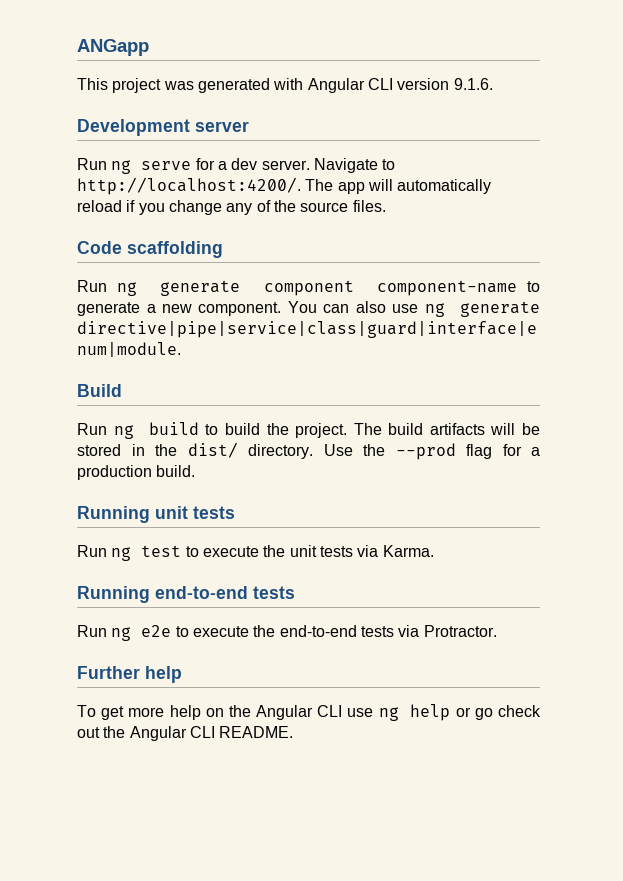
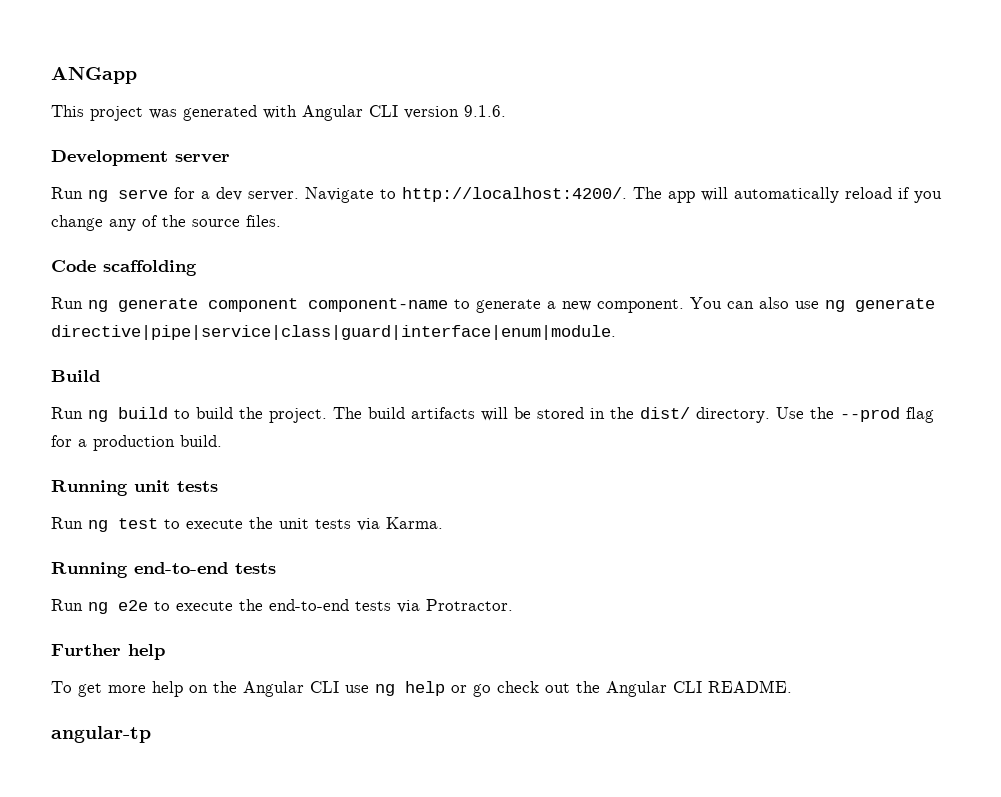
+ angular-tp

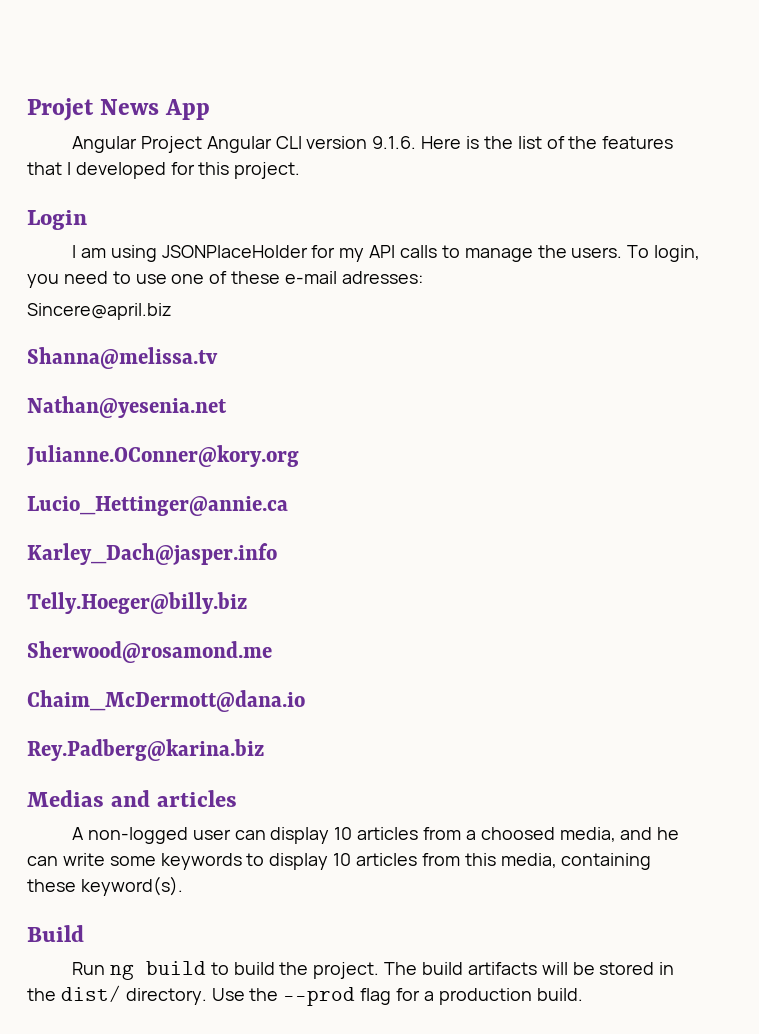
- ANGapp
- This project was generated with Angular CLI version 9.1.6.
- Development server
- Run ng serve for a dev server. Navigate to http://localhost:4200/. The app will automatically reload if you change any of the source files.
- Code scaffolding
- Run ng generate component component-name to generate a new component. You can also use ng generate directive|pipe|service|class|guard|interface|enum|module.
+ Projet News App
+ Angular Project Angular CLI version 9.1.6. Here is the list of the features that I developed for this project.
+ Login
+ I am using JSONPlaceHolder for my API calls to manage the users. To login, you need to use one of these e-mail adresses:
+ Sincere@april.biz
+ Shanna@melissa.tv
+ Nathan@yesenia.net
+ Julianne.OConner@kory.org
+ Lucio_Hettinger@annie.ca
+ Karley_Dach@jasper.info
+ Telly.Hoeger@billy.biz
+ Sherwood@rosamond.me
+ Chaim_McDermott@dana.io
+ Rey.Padberg@karina.biz
+ Medias and articles
+ A non-logged user can display 10 articles from a choosed media, and he can write some keywords to display 10 articles from this media, containing these keyword(s).
- Running unit tests
- Run ng test to execute the unit tests via Karma.
- Running end-to-end tests
- Run ng e2e to execute the end-to-end tests via Protractor.
- Further help
- To get more help on the Angular CLI use ng help or go check out the Angular CLI README.
- angular-tp

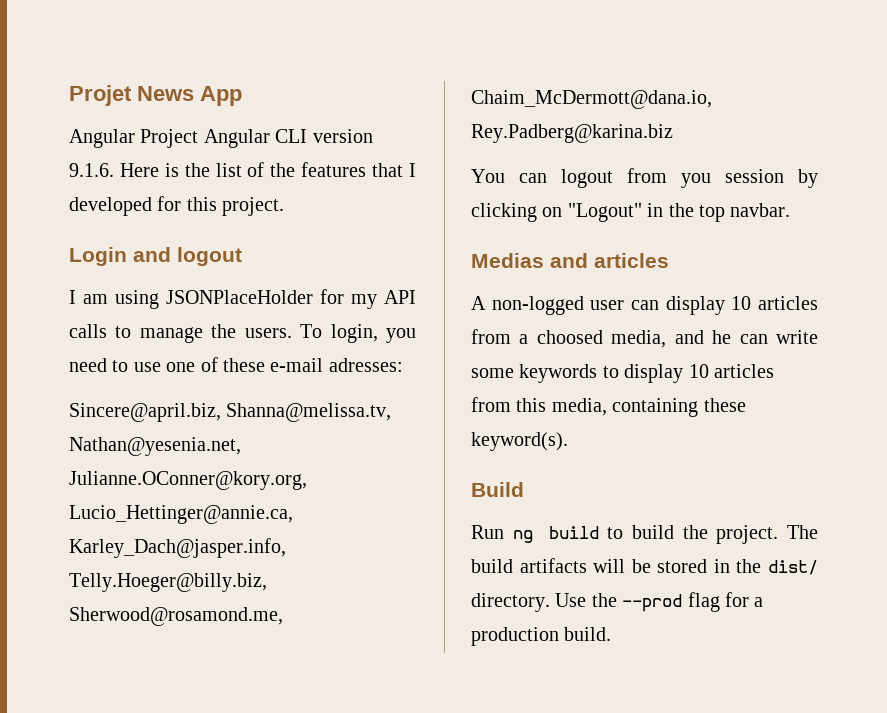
- Login
+ Login and logout
- Sincere@april.biz
- Shanna@melissa.tv
- Nathan@yesenia.net
- Julianne.OConner@kory.org
- Lucio_Hettinger@annie.ca
- Karley_Dach@jasper.info
- Telly.Hoeger@billy.biz
- Sherwood@rosamond.me
- Chaim_McDermott@dana.io
- Rey.Padberg@karina.biz
+ Sincere@april.biz, Shanna@melissa.tv, Nathan@yesenia.net, Julianne.OConner@kory.org, Lucio_Hettinger@annie.ca, Karley_Dach@jasper.info, Telly.Hoeger@billy.biz, Sherwood@rosamond.me, Chaim_McDermott@dana.io, Rey.Padberg@karina.biz
+ You can logout from you session by clicking on "Logout" in the top navbar.

